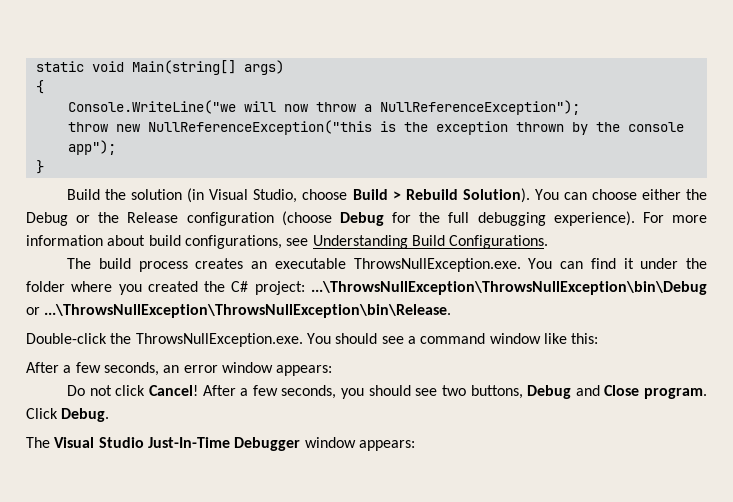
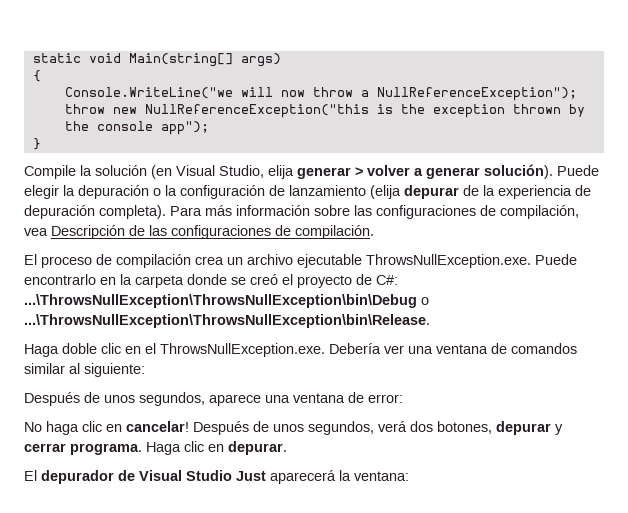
- Build the solution (in Visual Studio, choose Build > Rebuild Solution). You can choose either the Debug or the Release configuration (choose Debug for the full debugging experience). For more information about build configurations, see Understanding Build Configurations.
- The build process creates an executable ThrowsNullException.exe. You can find it under the folder where you created the C# project: ...\ThrowsNullException\ThrowsNullException\bin\Debug or ...\ThrowsNullException\ThrowsNullException\bin\Release.
- Double-click the ThrowsNullException.exe. You should see a command window like this:
- After a few seconds, an error window appears:
- Do not click Cancel! After a few seconds, you should see two buttons, Debug and Close program. Click Debug.
- The Visual Studio Just-In-Time Debugger window appears:
+ Compile la solución (en Visual Studio, elija generar > volver a generar solución). Puede elegir la depuración o la configuración de lanzamiento (elija depurar de la experiencia de depuración completa). Para más información sobre las configuraciones de compilación, vea Descripción de las configuraciones de compilación.
+ El proceso de compilación crea un archivo ejecutable ThrowsNullException.exe. Puede encontrarlo en la carpeta donde se creó el proyecto de C#: ...\ThrowsNullException\ThrowsNullException\bin\Debug o ...\ThrowsNullException\ThrowsNullException\bin\Release.
+ Haga doble clic en el ThrowsNullException.exe. Debería ver una ventana de comandos similar al siguiente:
+ Después de unos segundos, aparece una ventana de error:
+ No haga clic en cancelar! Después de unos segundos, verá dos botones, depurar y cerrar programa. Haga clic en depurar.
+ El depurador de Visual Studio Just aparecerá la ventana:

